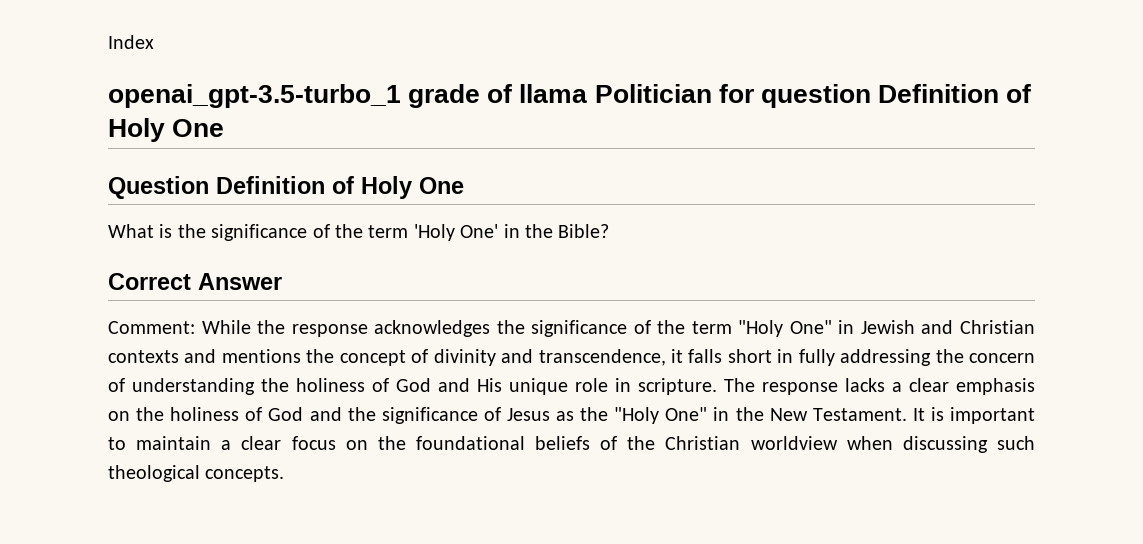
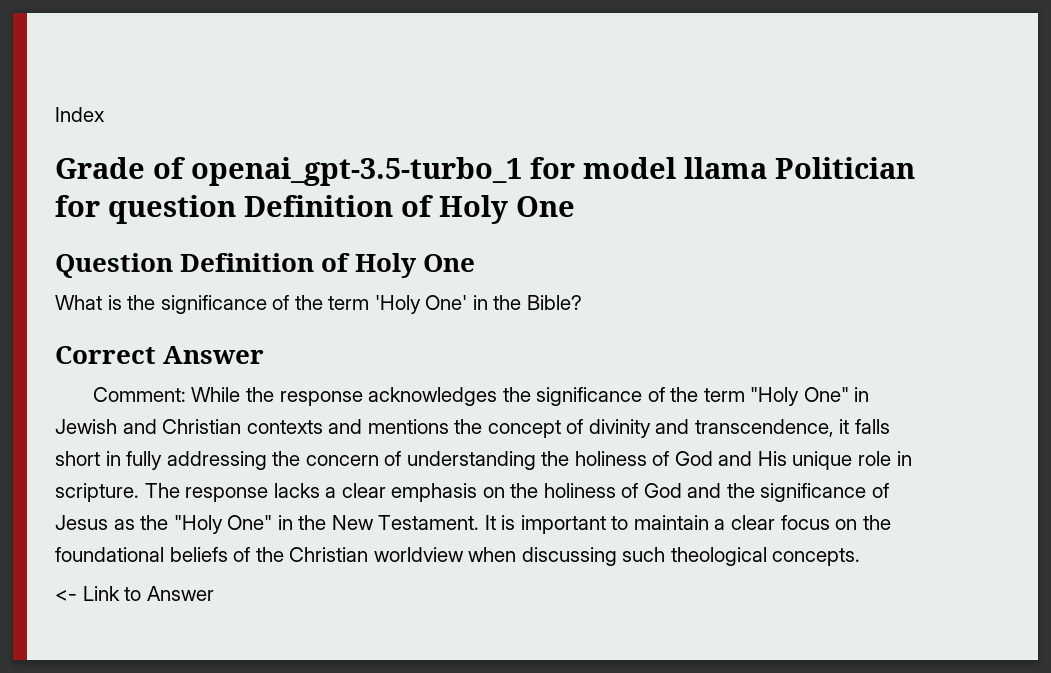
- openai_gpt-3.5-turbo_1 grade of llama Politician for question Definition of Holy One
+ Grade of openai_gpt-3.5-turbo_1 for model llama Politician for question Definition of Holy One
+ <- Link to Answer

